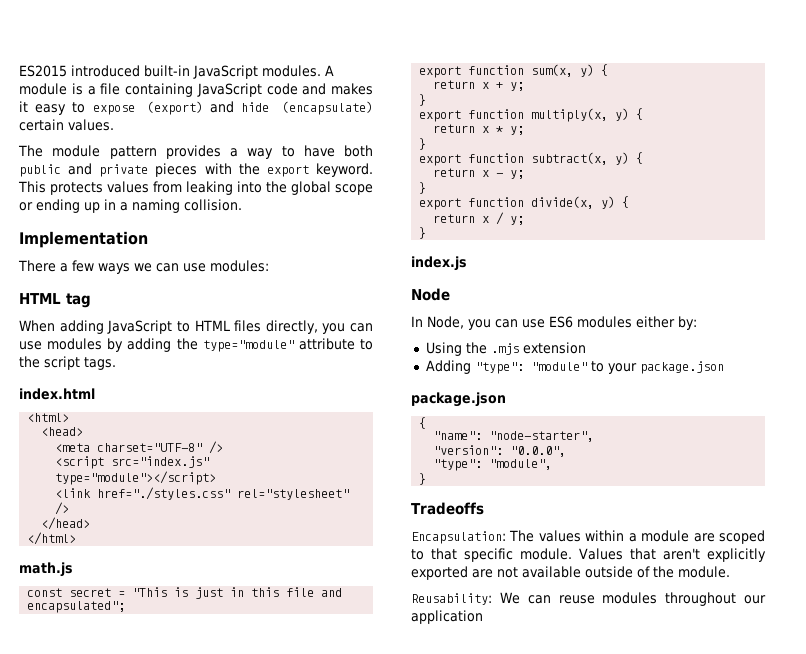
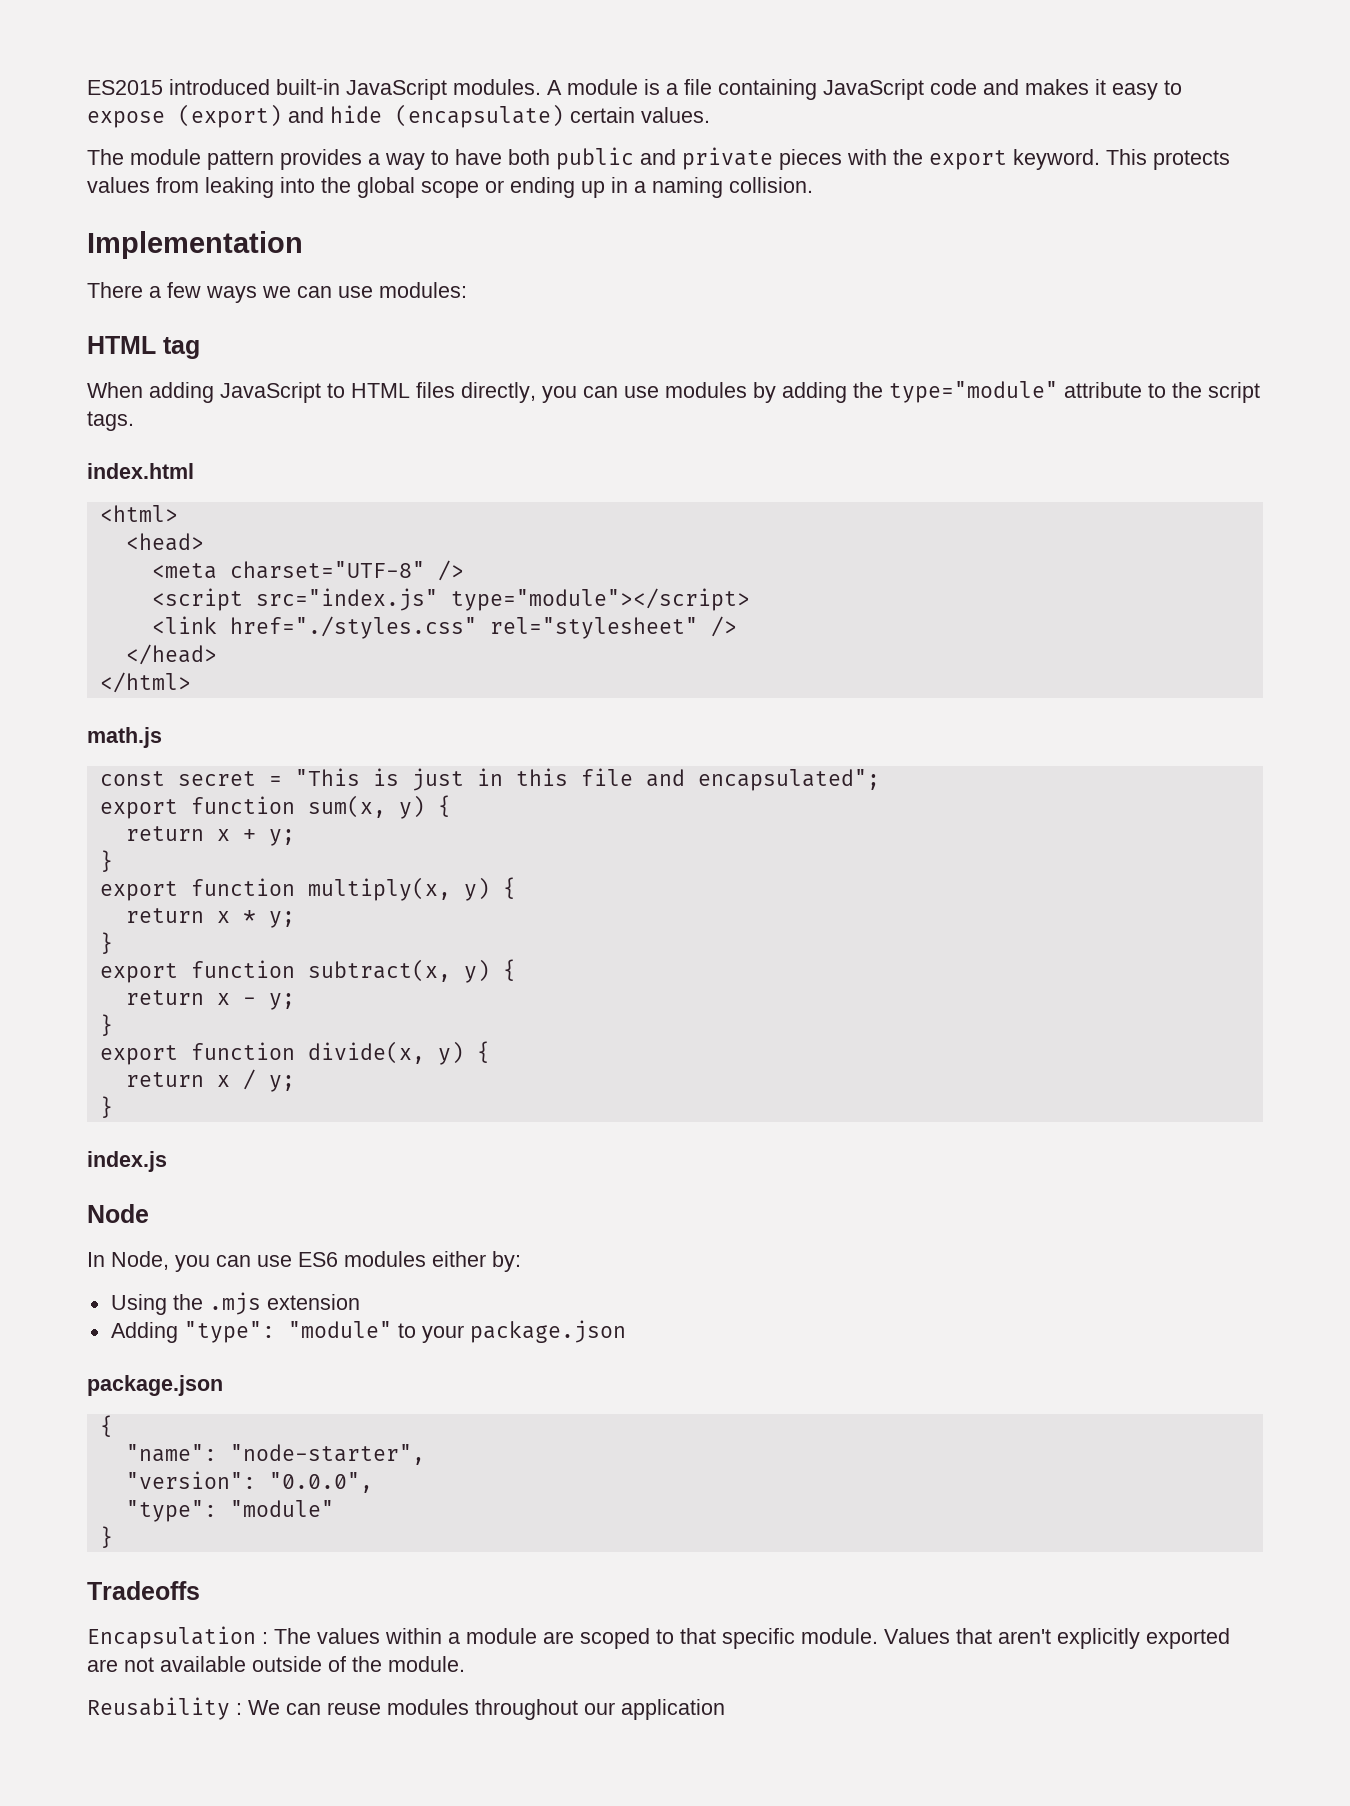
  "version": "0.0.0",
- "type": "module",
+ "type": "module"
- Encapsulation: The values within a module are scoped to that specific module.
+ Encapsulation : The values within a module are scoped to that specific module.
- Reusability: We can reuse modules throughout our application
+ Reusability : We can reuse modules throughout our application

